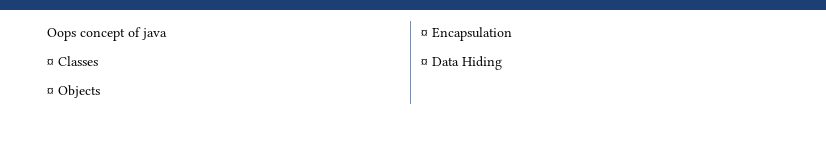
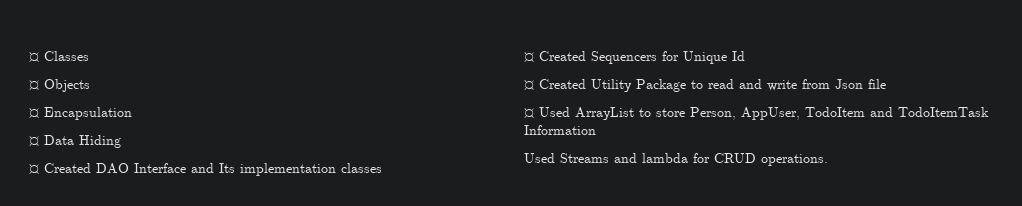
- Oops concept of java
+ ¤ Created DAO Interface and Its implementation classes
+ ¤ Created Sequencers for Unique Id
+ ¤ Created Utility Package to read and write from Json file
+ ¤ Used ArrayList to store Person, AppUser, TodoItem and TodoItemTask Information
+ Used Streams and lambda for CRUD operations.

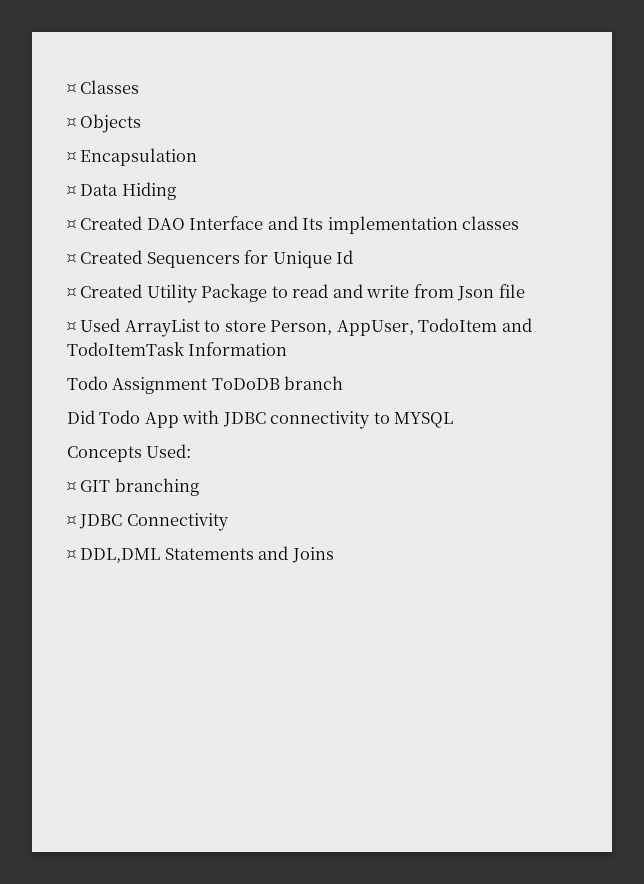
- Used Streams and lambda for CRUD operations.
+ Todo Assignment ToDoDB branch
+ Did Todo App with JDBC connectivity to MYSQL
+ Concepts Used:
+ ¤ GIT branching
+ ¤ JDBC Connectivity
+ ¤ DDL,DML Statements and Joins

